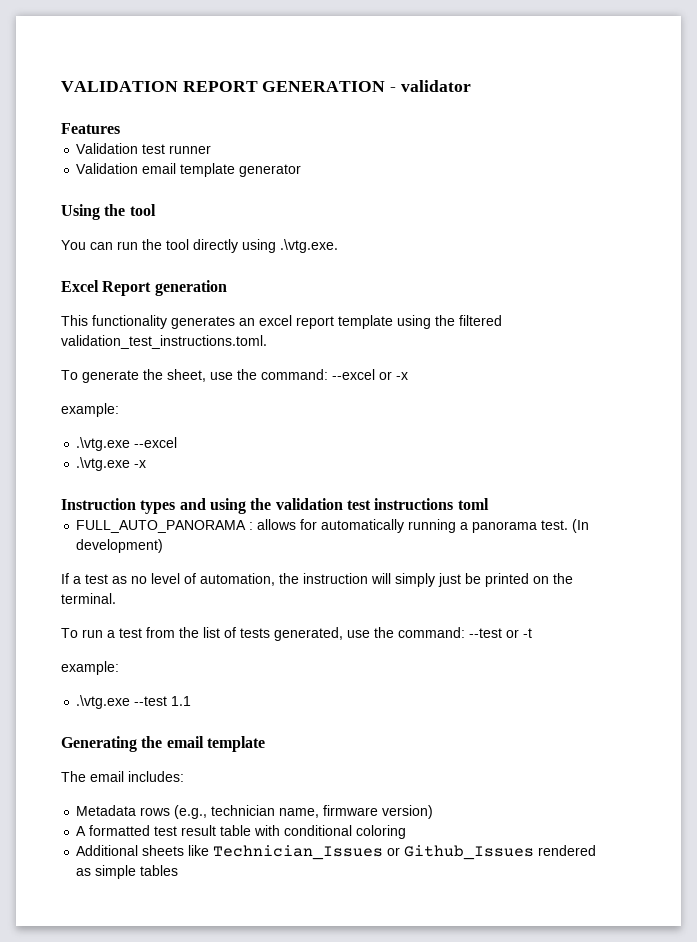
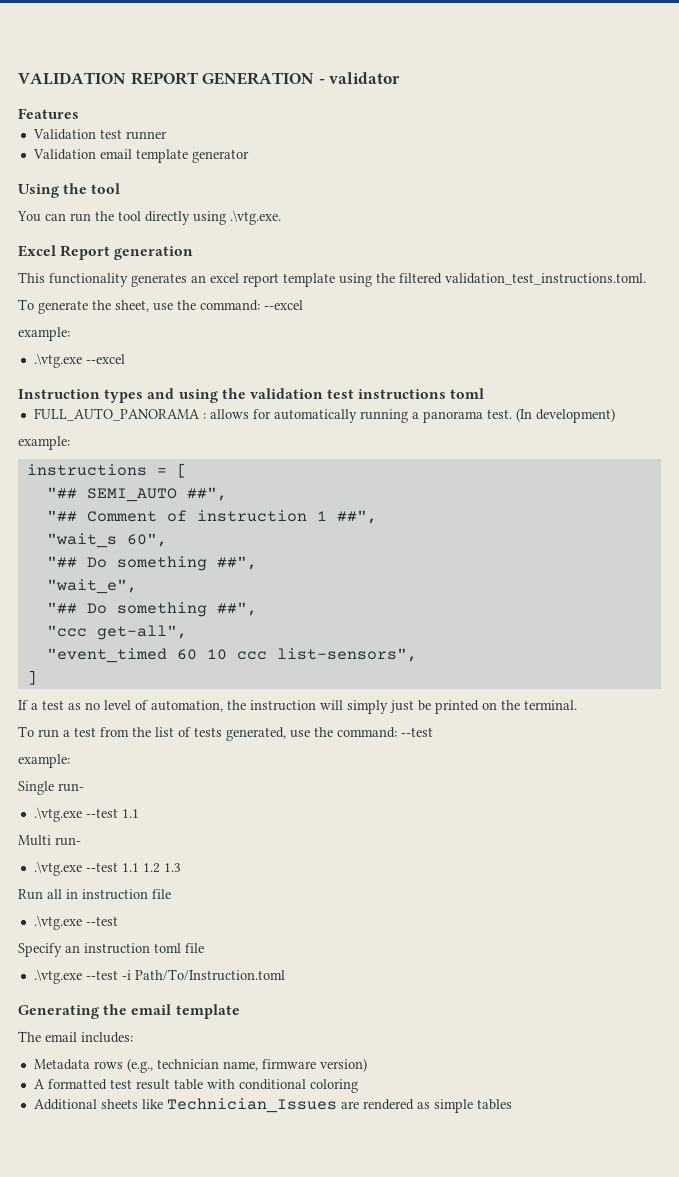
- To generate the sheet, use the command: --excel or -x
+ To generate the sheet, use the command: --excel
- .\vtg.exe -x
  (In development)
+ example:
+ instructions = [
+ "## SEMI_AUTO ##",
+ "## Comment of instruction 1 ##",
+ "wait_s 60",
+ "## Do something ##",
+ "wait_e",
+ "## Do something ##",
+ "ccc get-all",
+ "event_timed 60 10 ccc list-sensors",
+ ]
- To run a test from the list of tests generated, use the command: --test or -t
+ To run a test from the list of tests generated, use the command: --test
  example:
+ Single run-
  .\vtg.exe --test 1.1
+ Multi run-
+ .\vtg.exe --test 1.1 1.2 1.3
+ Run all in instruction file
+ .\vtg.exe --test
+ Specify an instruction toml file
+ .\vtg.exe --test -i Path/To/Instruction.toml
- Additional sheets like Technician_Issues or Github_Issues rendered as simple tables
+ Additional sheets like Technician_Issues are rendered as simple tables

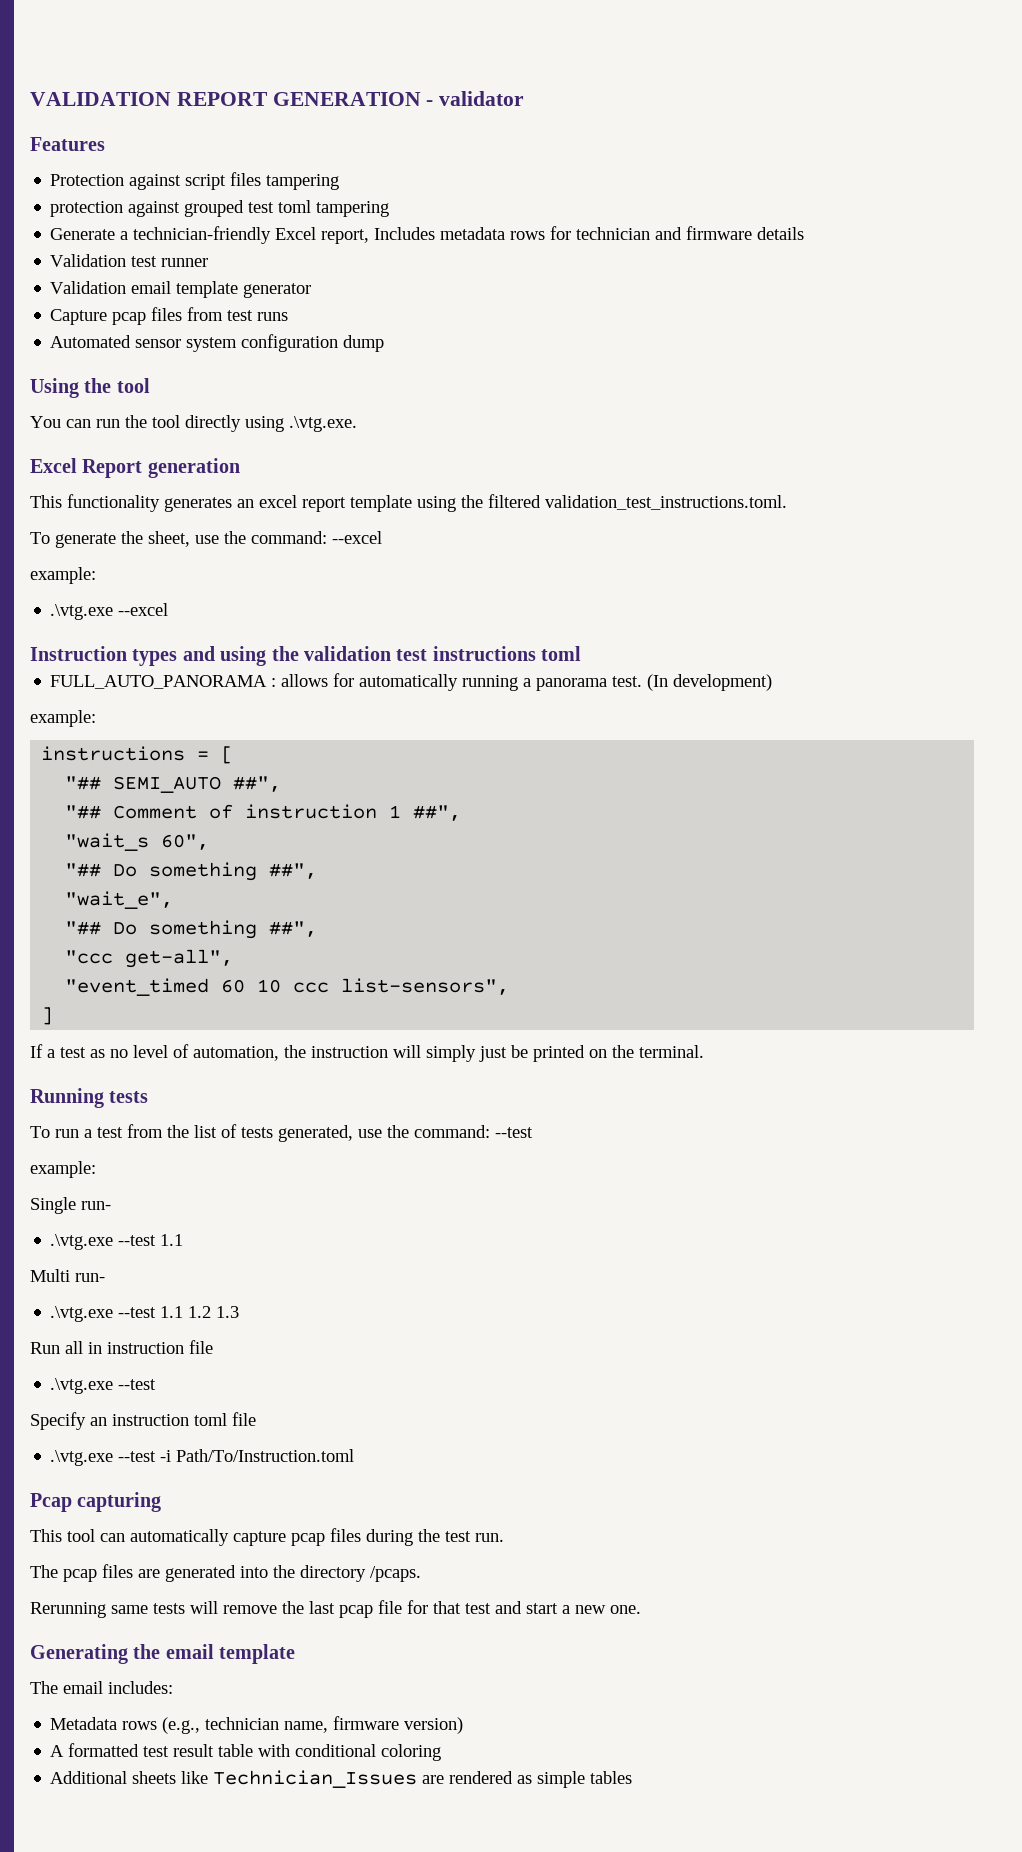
+ Protection against script files tampering
+ protection against grouped test toml tampering
+ Generate a technician-friendly Excel report, Includes metadata rows for technician and firmware details
+ Capture pcap files from test runs
+ Automated sensor system configuration dump
+ Running tests
+ Pcap capturing
+ This tool can automatically capture pcap files during the test run.
+ The pcap files are generated into the directory /pcaps.
+ Rerunning same tests will remove the last pcap file for that test and start a new one.

